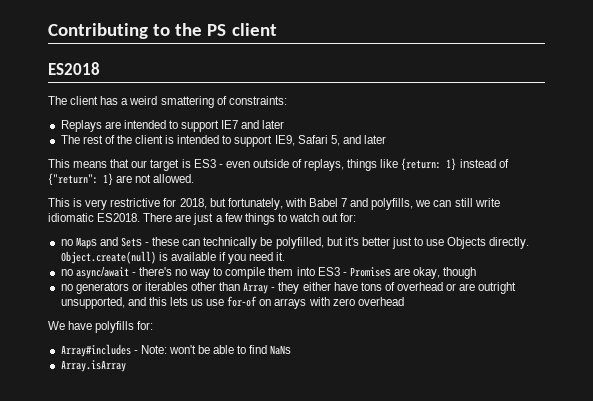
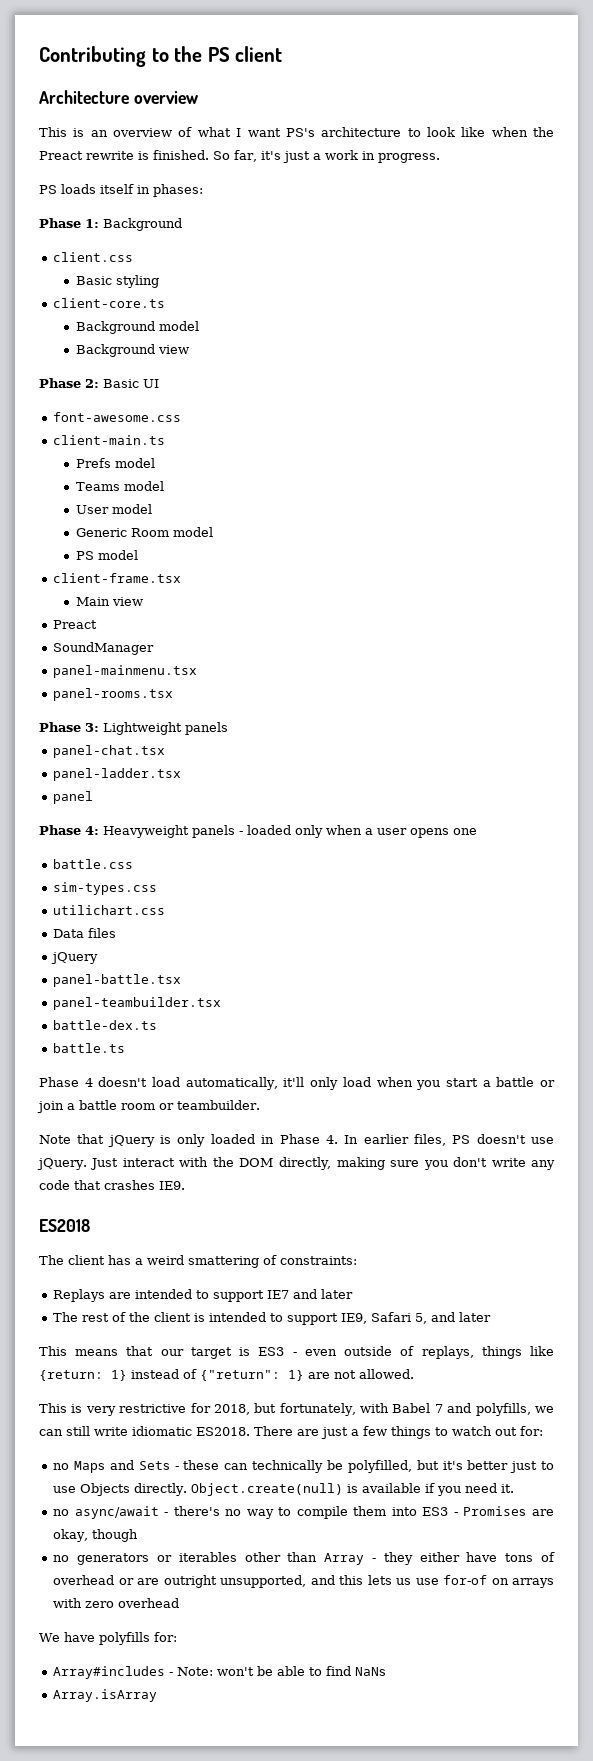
+ Architecture overview
+ This is an overview of what I want PS's architecture to look like when the Preact rewrite is finished. So far, it's just a work in progress.
+ PS loads itself in phases:
+ Phase 1: Background
+ client.css
+ Basic styling
+ client-core.ts
+ Background model
+ Background view
+ Phase 2: Basic UI
+ font-awesome.css
+ client-main.ts
+ Prefs model
+ Teams model
+ User model
+ Generic Room model
+ PS model
+ client-frame.tsx
+ Main view
+ Preact
+ SoundManager
+ panel-mainmenu.tsx
+ panel-rooms.tsx
+ Phase 3: Lightweight panels
+ panel-chat.tsx
+ panel-ladder.tsx
+ panel
+ Phase 4: Heavyweight panels - loaded only when a user opens one
+ battle.css
+ sim-types.css
+ utilichart.css
+ Data files
+ jQuery
+ panel-battle.tsx
+ panel-teambuilder.tsx
+ battle-dex.ts
+ battle.ts
+ Phase 4 doesn't load automatically, it'll only load when you start a battle or join a battle room or teambuilder.
+ Note that jQuery is only loaded in Phase 4. In earlier files, PS doesn't use jQuery. Just interact with the DOM directly, making sure you don't write any code that crashes IE9.

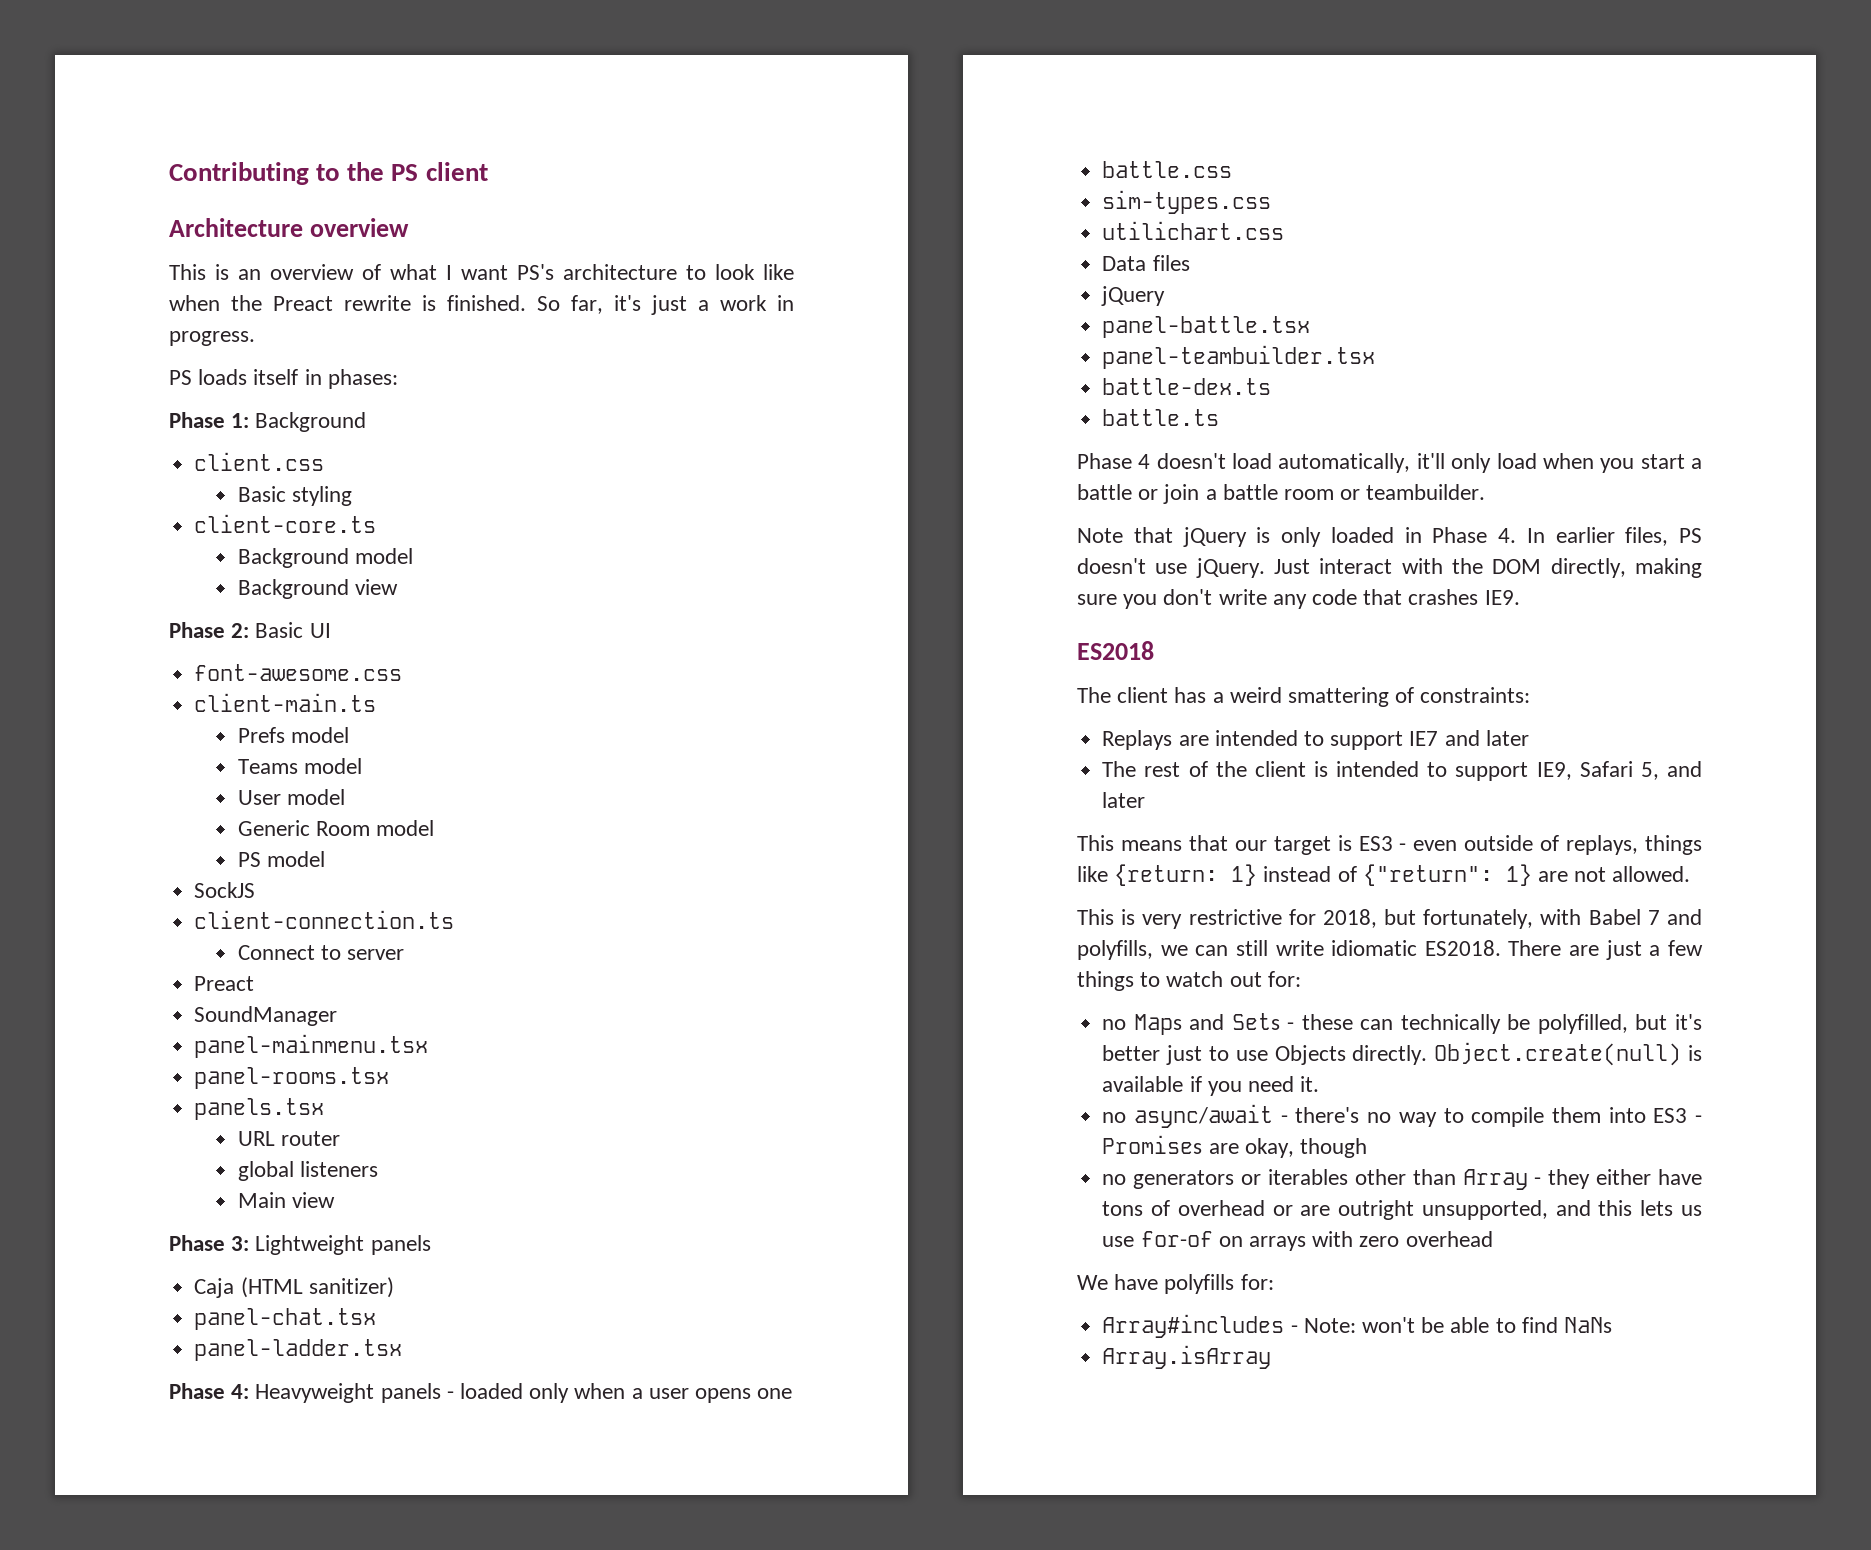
- client-frame.tsx
- Main view
+ SockJS
+ client-connection.ts
+ Connect to server
+ panels.tsx
+ URL router
+ global listeners
+ Main view
+ Caja (HTML sanitizer)
- panel

